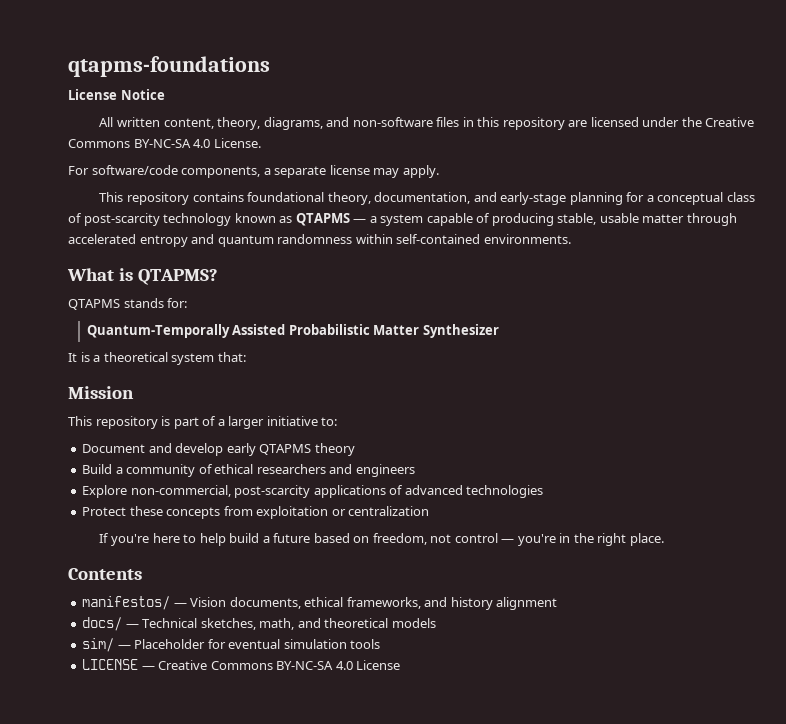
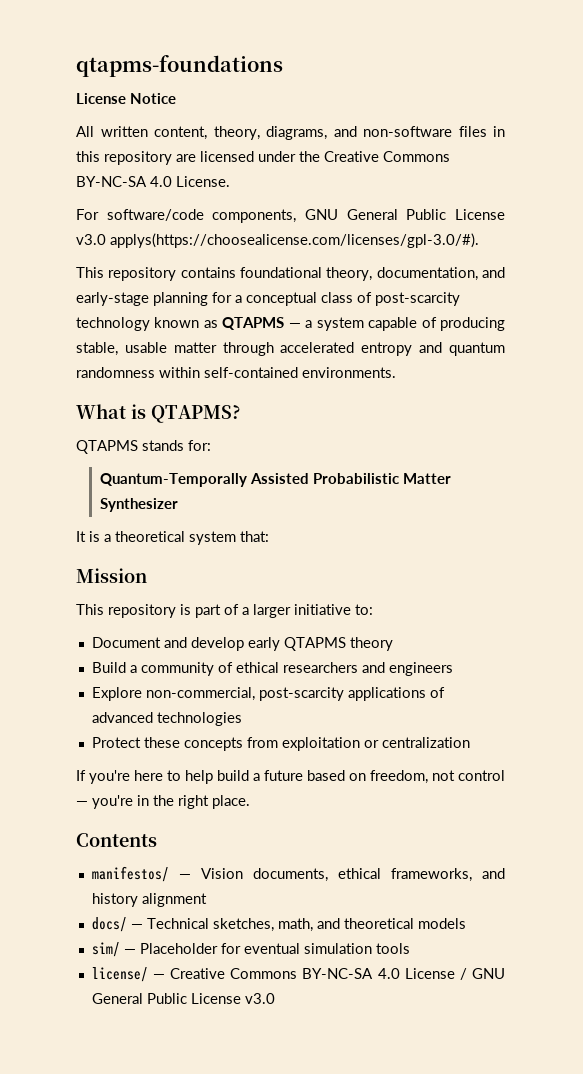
- For software/code components, a separate license may apply.
+ For software/code components, GNU General Public License v3.0 applys(https://choosealicense.com/licenses/gpl-3.0/#).
- LICENSE — Creative Commons BY-NC-SA 4.0 License
+ license/ — Creative Commons BY-NC-SA 4.0 License / GNU General Public License v3.0

